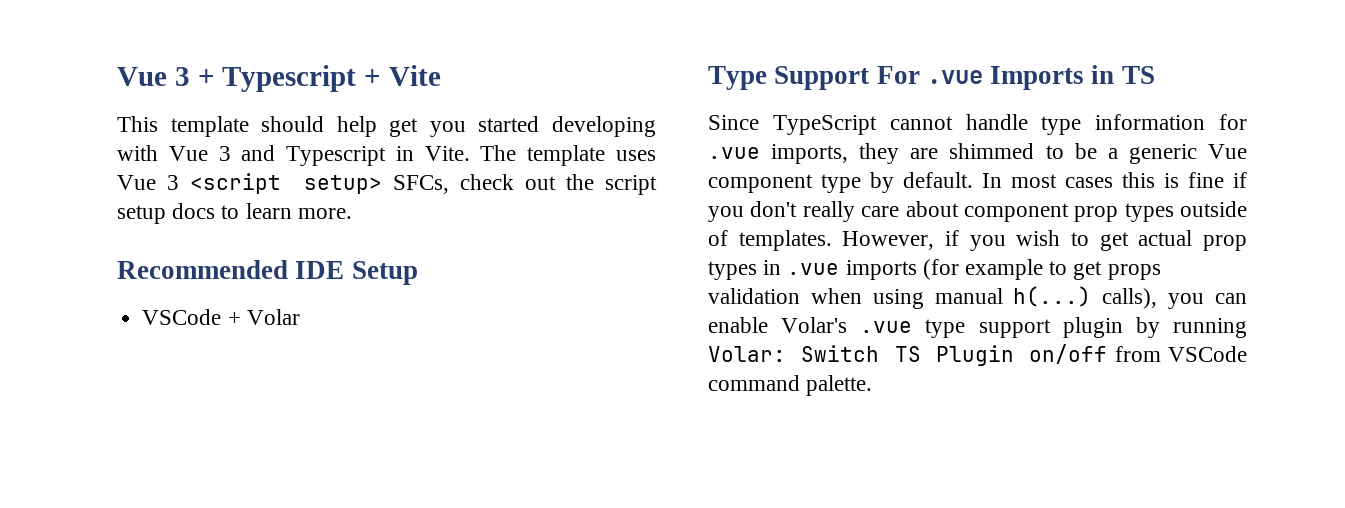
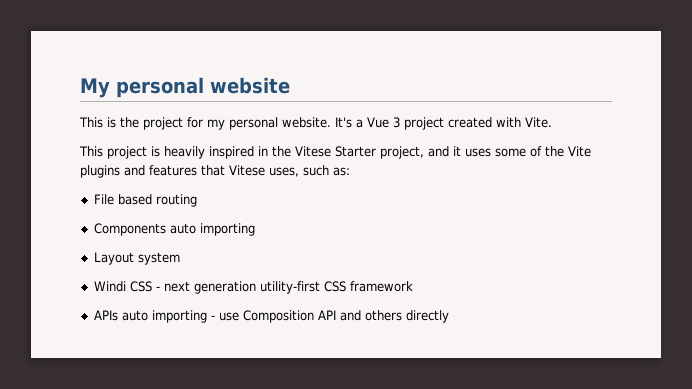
- Vue 3 + Typescript + Vite
- This template should help get you started developing with Vue 3 and Typescript in Vite. The template uses Vue 3 <script setup> SFCs, check out the script setup docs to learn more.
- Recommended IDE Setup
- VSCode + Volar
- Type Support For .vue Imports in TS
- Since TypeScript cannot handle type information for .vue imports, they are shimmed to be a generic Vue component type by default. In most cases this is fine if you don't really care about component prop types outside of templates. However, if you wish to get actual prop types in .vue imports (for example to get props validation when using manual h(...) calls), you can enable Volar's .vue type support plugin by running Volar: Switch TS Plugin on/off from VSCode command palette.
+ My personal website
+ This is the project for my personal website. It's a Vue 3 project created with Vite.
+ This project is heavily inspired in the Vitese Starter project, and it uses some of the Vite plugins and features that Vitese uses, such as:
+ File based routing
+ Components auto importing
+ Layout system
+ Windi CSS - next generation utility-first CSS framework
+ APIs auto importing - use Composition API and others directly

